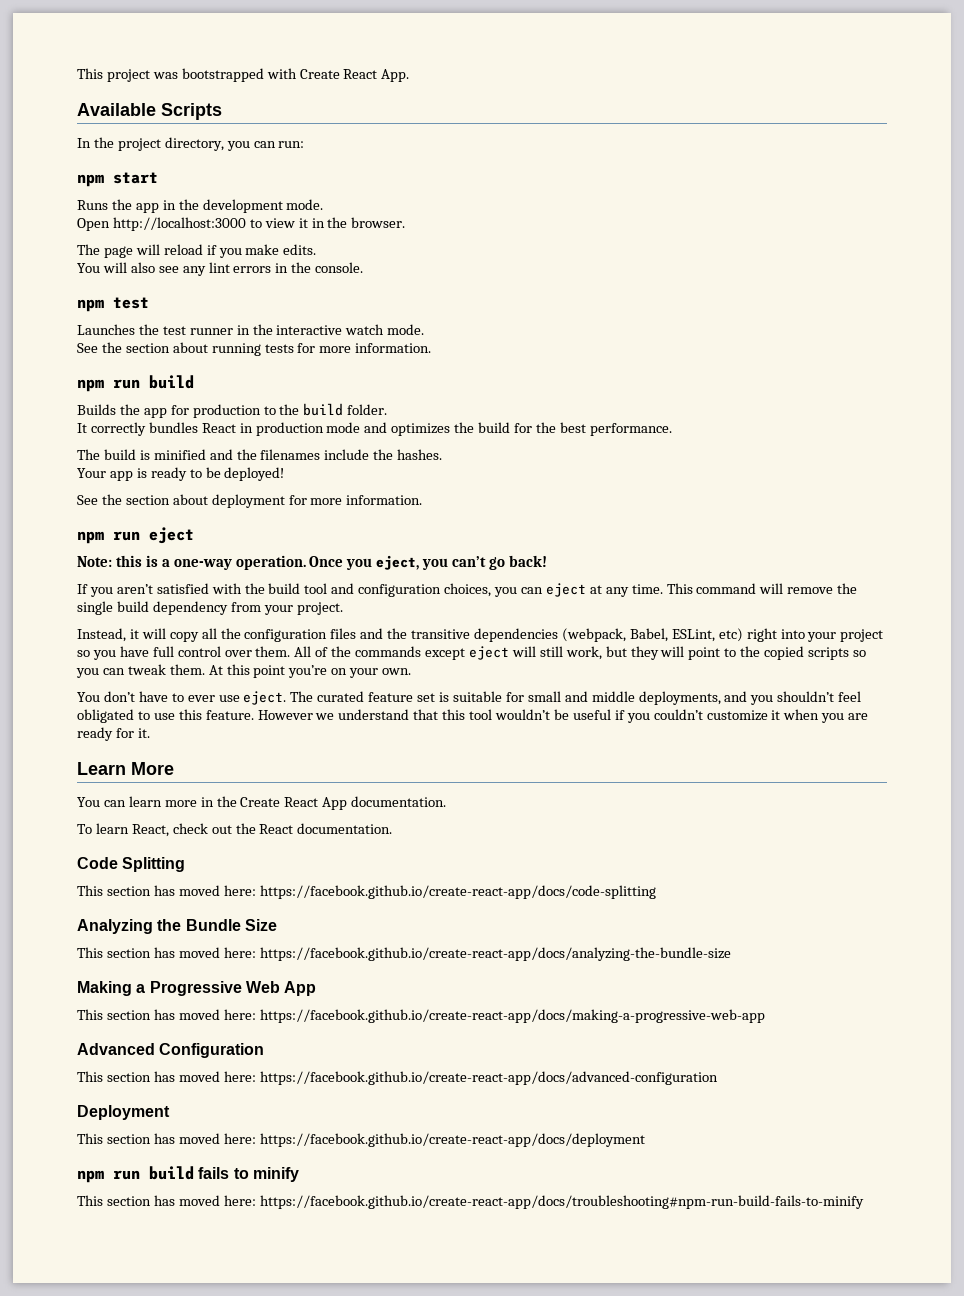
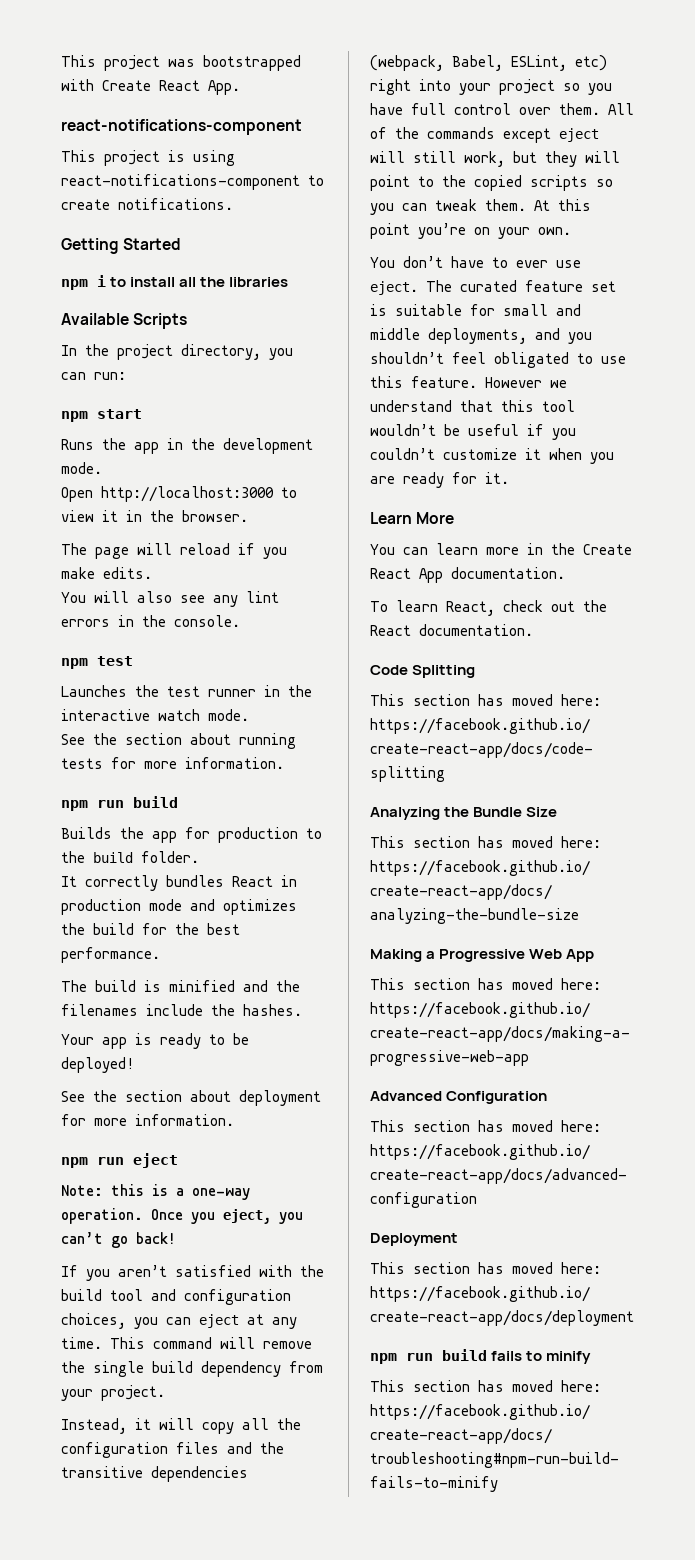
  This project was bootstrapped with Create React App.
+ react-notifications-component
+ This project is using react-notifications-component to create notifications.
+ Getting Started
+ npm i to install all the libraries

